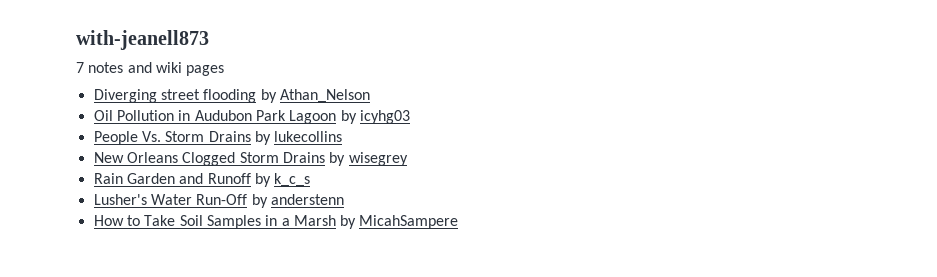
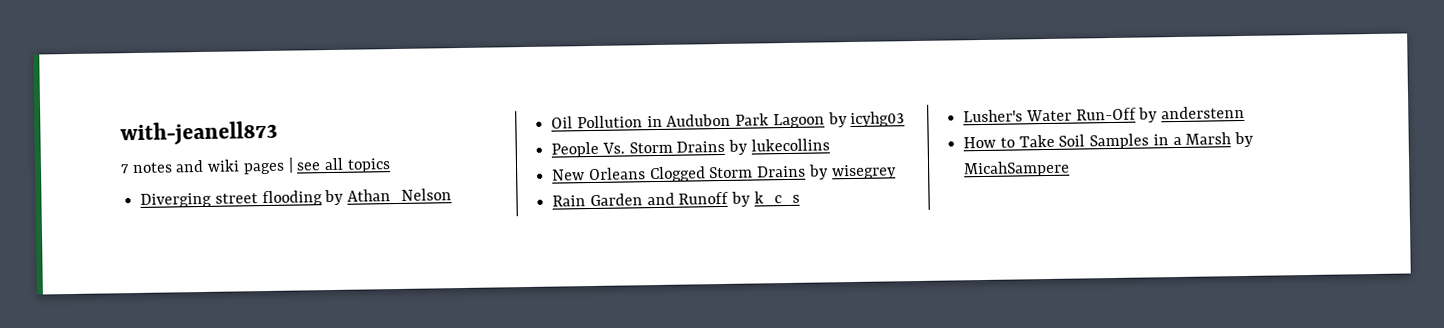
- 7 notes and wiki pages
+ 7 notes and wiki pages | see all topics

